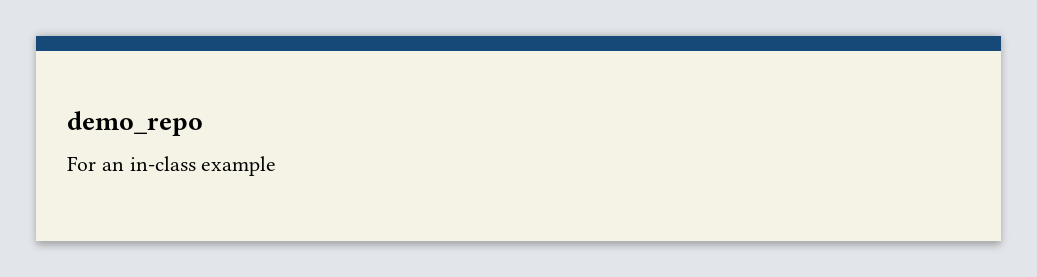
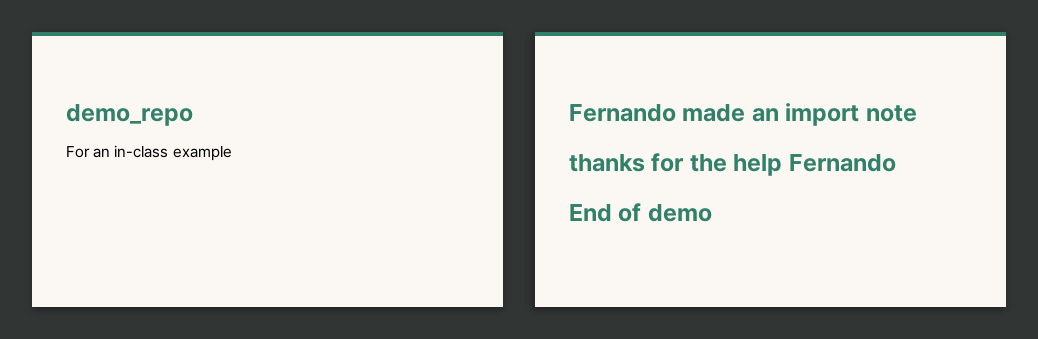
+ Fernando made an import note
+ thanks for the help Fernando
+ End of demo

